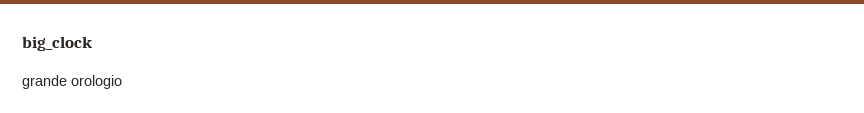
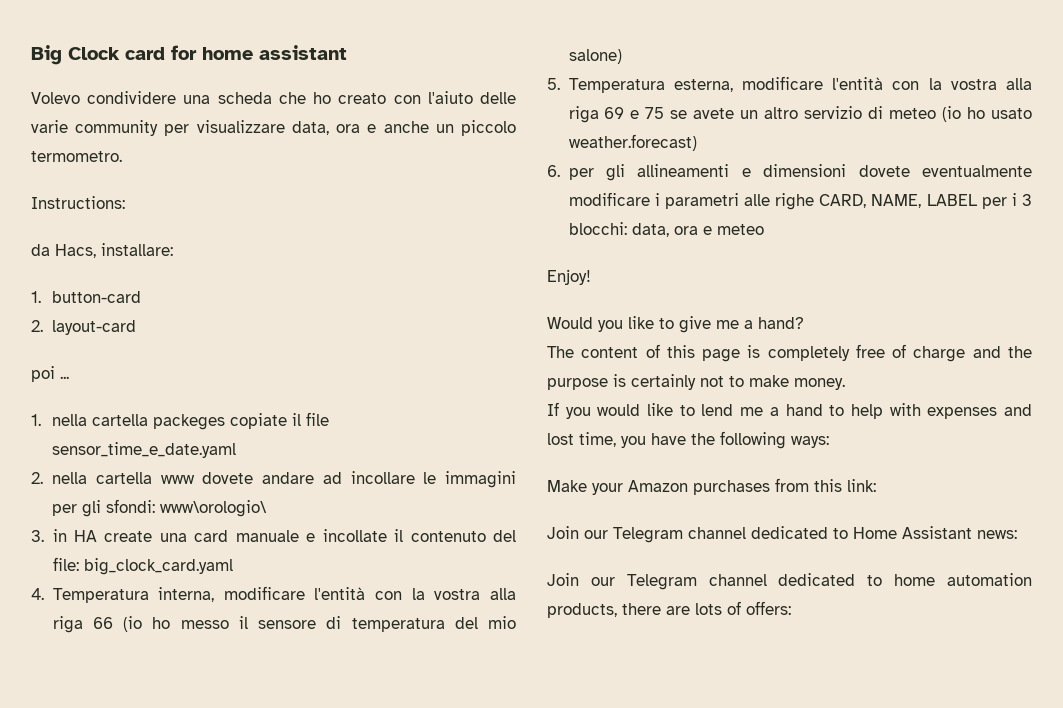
- big_clock
- grande orologio
+ Big Clock card for home assistant
+ Volevo condividere una scheda che ho creato con l'aiuto delle varie community per visualizzare data, ora e anche un piccolo termometro.
+ Instructions:
+ da Hacs, installare:
+ 1. button-card
+ 2. layout-card
+ poi ...
+ 1. nella cartella packeges copiate il file sensor_time_e_date.yaml
+ 2. nella cartella www dovete andare ad incollare le immagini per gli sfondi: www\orologio\
+ 3. in HA create una card manuale e incollate il contenuto del file: big_clock_card.yaml
+ 4. Temperatura interna, modificare l'entità con la vostra alla riga 66 (io ho messo il sensore di temperatura del mio salone)
+ 5. Temperatura esterna, modificare l'entità con la vostra alla riga 69 e 75 se avete un altro servizio di meteo (io ho usato weather.forecast)
+ 6. per gli allineamenti e dimensioni dovete eventualmente modificare i parametri alle righe CARD, NAME, LABEL per i 3 blocchi: data, ora e meteo
+ Enjoy!
+ Would you like to give me a hand?
+ The content of this page is completely free of charge and the purpose is certainly not to make money.
+ If you would like to lend me a hand to help with expenses and lost time, you have the following ways:
+ Make your Amazon purchases from this link:
+ Join our Telegram channel dedicated to Home Assistant news:
+ Join our Telegram channel dedicated to home automation products, there are lots of offers:

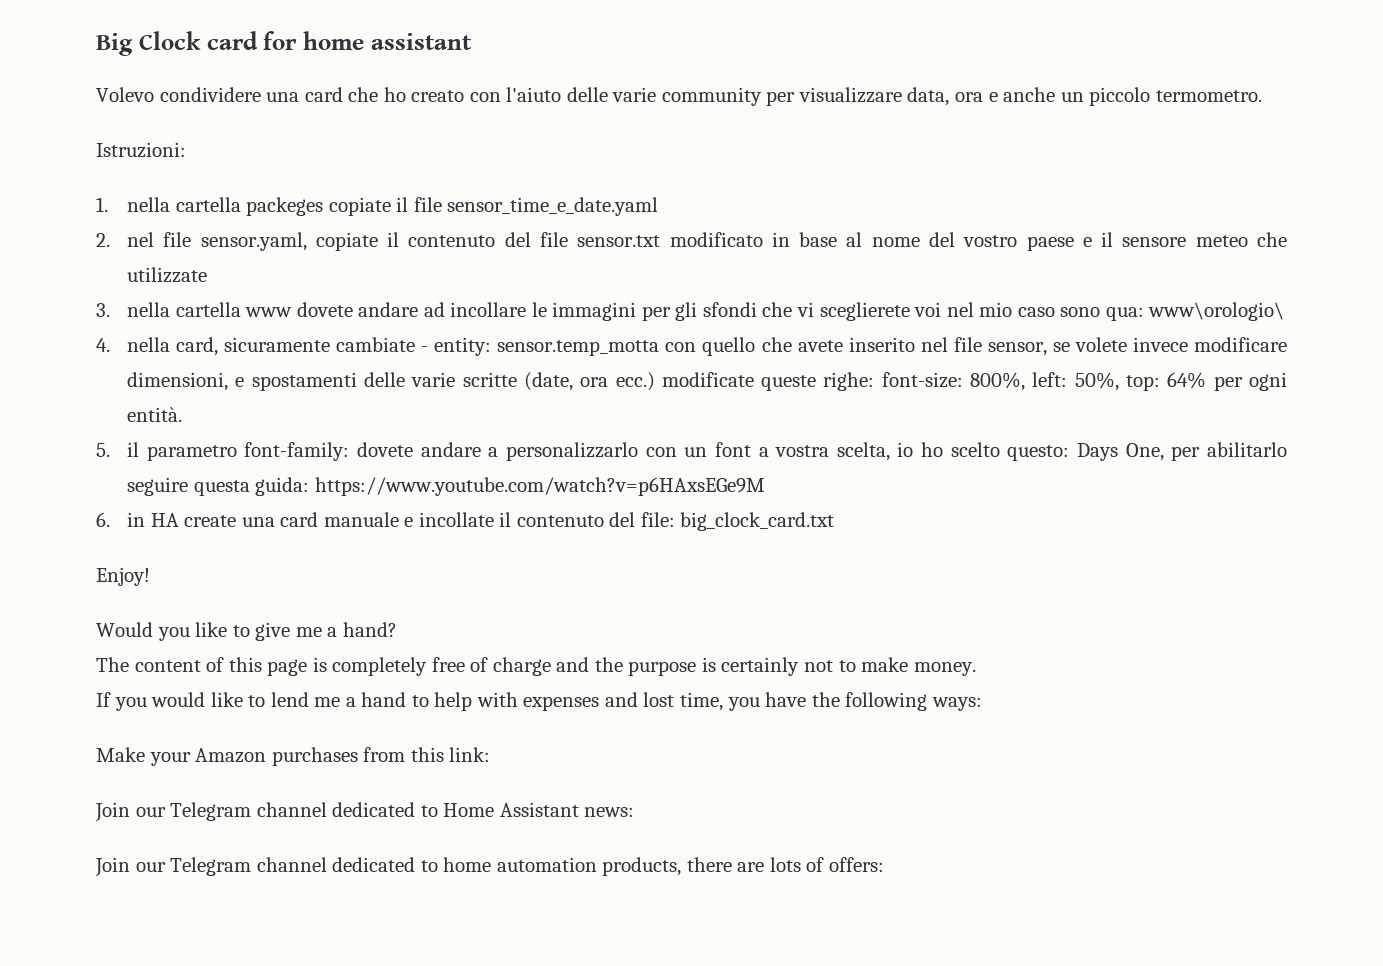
- Volevo condividere una scheda che ho creato con l'aiuto delle varie community per visualizzare data, ora e anche un piccolo termometro.
+ Volevo condividere una card che ho creato con l'aiuto delle varie community per visualizzare data, ora e anche un piccolo termometro.
- Instructions:
- da Hacs, installare:
- 1. button-card
- 2. layout-card
- poi ...
+ Istruzioni:
- 2. nella cartella www dovete andare ad incollare le immagini per gli sfondi: www\orologio\
- 3. in HA create una card manuale e incollate il contenuto del file: big_clock_card.yaml
- 4. Temperatura interna, modificare l'entità con la vostra alla riga 66 (io ho messo il sensore di temperatura del mio salone)
- 5. Temperatura esterna, modificare l'entità con la vostra alla riga 69 e 75 se avete un altro servizio di meteo (io ho usato weather.forecast)
- 6. per gli allineamenti e dimensioni dovete eventualmente modificare i parametri alle righe CARD, NAME, LABEL per i 3 blocchi: data, ora e meteo
+ 2. nel file sensor.yaml, copiate il contenuto del file sensor.txt modificato in base al nome del vostro paese e il sensore meteo che utilizzate
+ 3. nella cartella www dovete andare ad incollare le immagini per gli sfondi che vi sceglierete voi nel mio caso sono qua: www\orologio\
+ 4. nella card, sicuramente cambiate - entity: sensor.temp_motta con quello che avete inserito nel file sensor, se volete invece modificare dimensioni, e spostamenti delle varie scritte (date, ora ecc.) modificate queste righe: font-size: 800%, left: 50%, top: 64% per ogni entità.
+ 5. il parametro font-family: dovete andare a personalizzarlo con un font a vostra scelta, io ho scelto questo: Days One, per abilitarlo seguire questa guida: https://www.youtube.com/watch?v=p6HAxsEGe9M
+ 6. in HA create una card manuale e incollate il contenuto del file: big_clock_card.txt

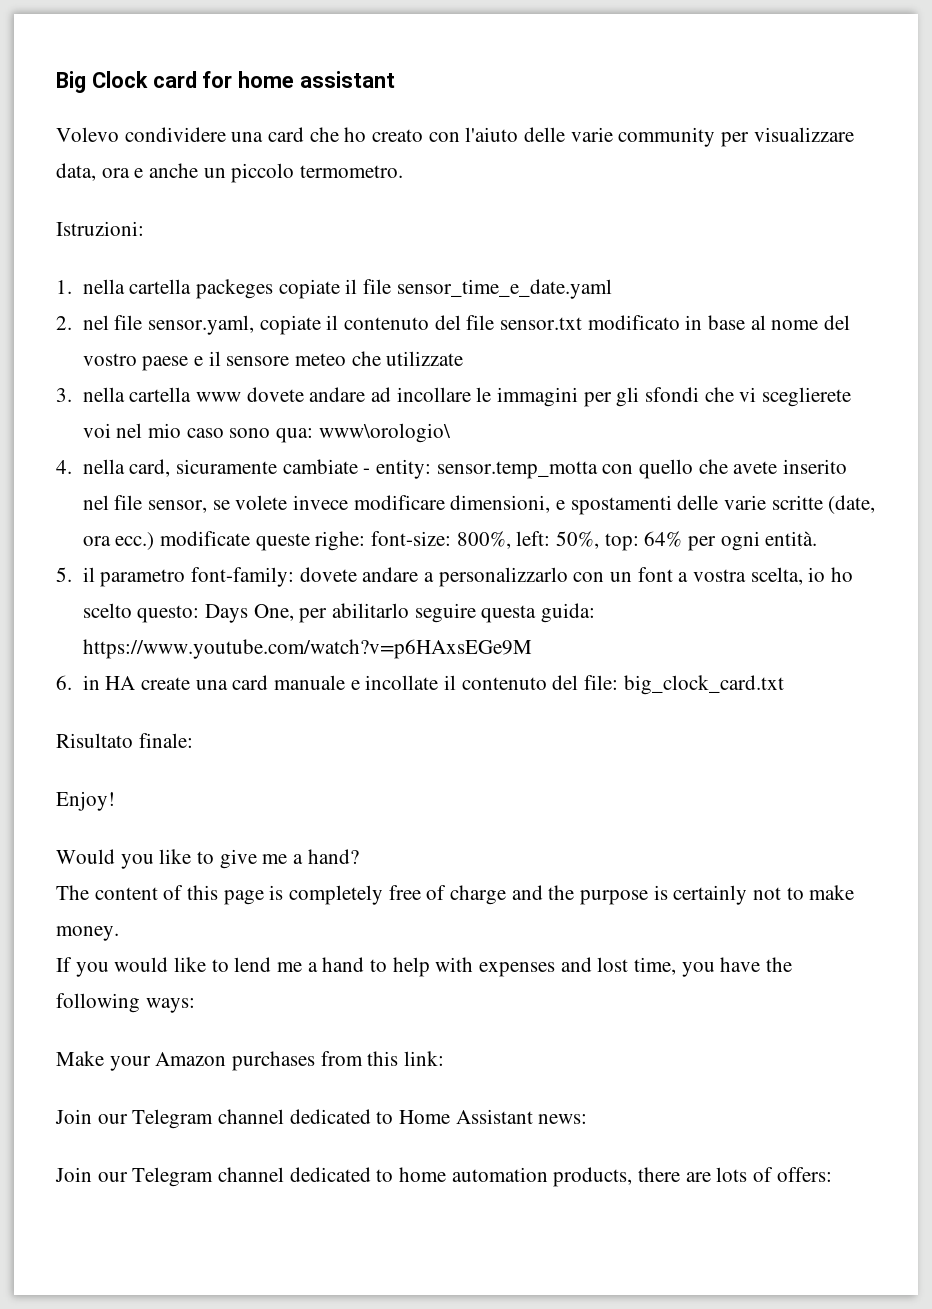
+ Risultato finale:

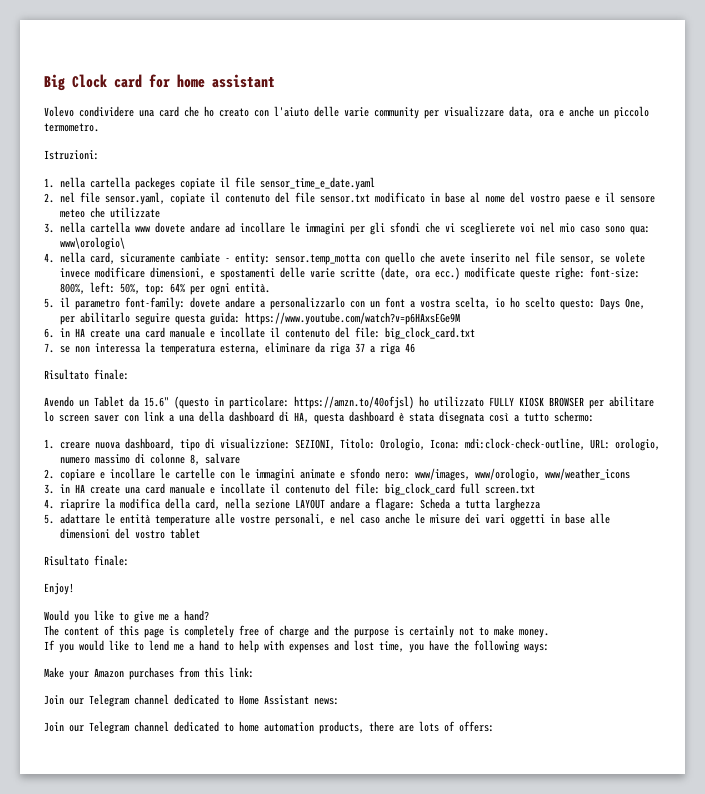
+ 7. se non interessa la temperatura esterna, eliminare da riga 37 a riga 46
+ Risultato finale:
+ Avendo un Tablet da 15.6" (questo in particolare: https://amzn.to/40ofjsl) ho utilizzato FULLY KIOSK BROWSER per abilitare lo screen saver con link a una della dashboard di HA, questa dashboard è stata disegnata così a tutto schermo:
+ 1. creare nuova dashboard, tipo di visualizzione: SEZIONI, Titolo: Orologio, Icona: mdi:clock-check-outline, URL: orologio, numero massimo di colonne 8, salvare
+ 2. copiare e incollare le cartelle con le immagini animate e sfondo nero: www/images, www/orologio, www/weather_icons
+ 3. in HA create una card manuale e incollate il contenuto del file: big_clock_card full screen.txt
+ 4. riaprire la modifica della card, nella sezione LAYOUT andare a flagare: Scheda a tutta larghezza
+ 5. adattare le entità temperature alle vostre personali, e nel caso anche le misure dei vari oggetti in base alle dimensioni del vostro tablet

